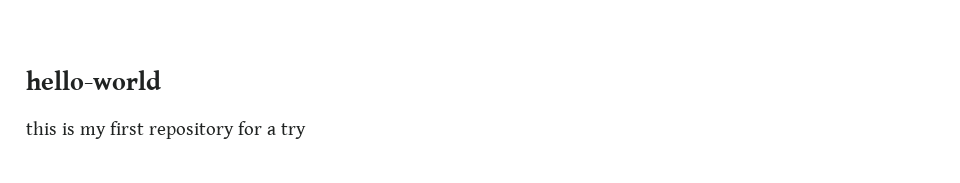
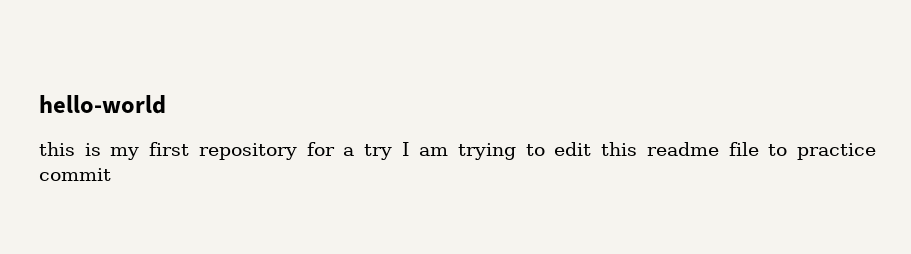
- this is my first repository for a try
+ this is my first repository for a try I am trying to edit this readme file to practice commit

